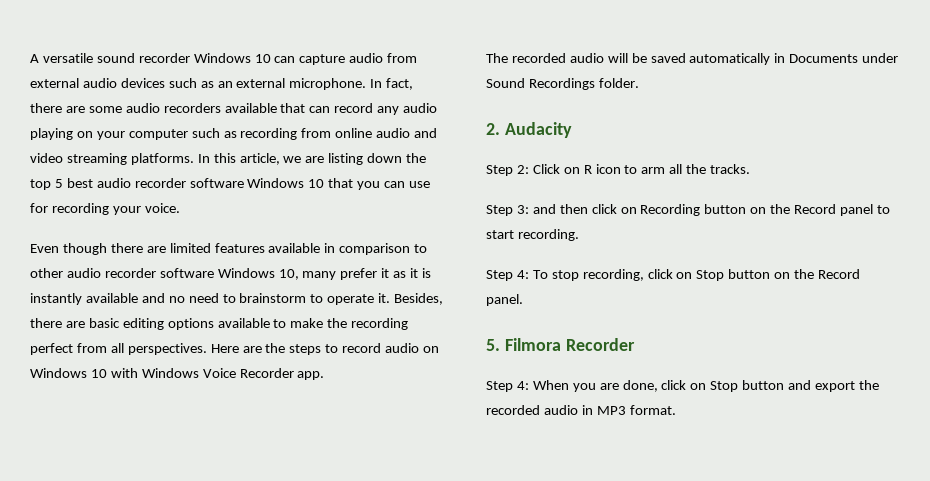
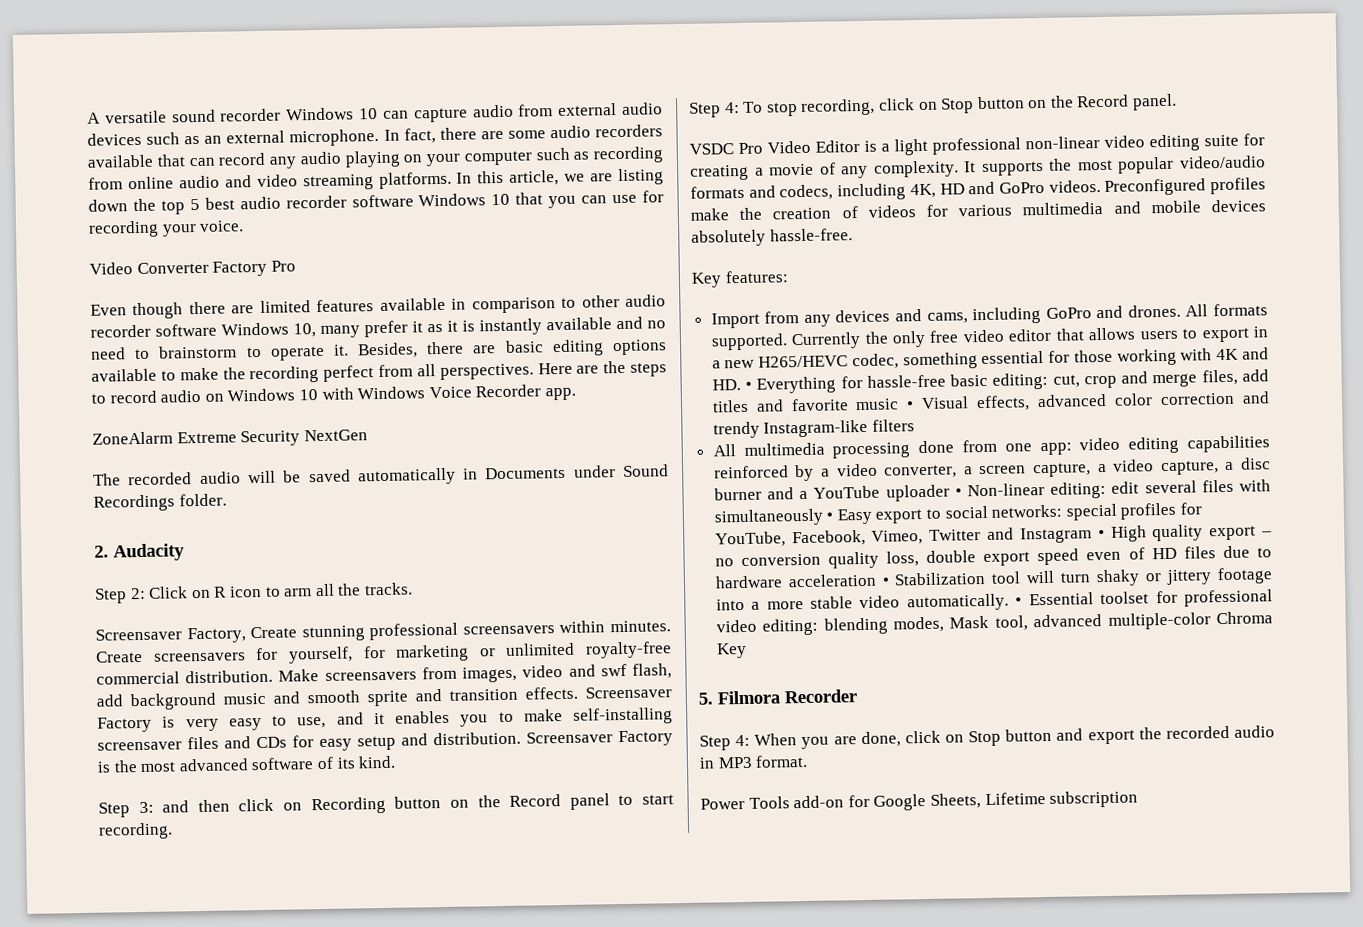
+ Video Converter Factory Pro
+ ZoneAlarm Extreme Security NextGen
+ Screensaver Factory, Create stunning professional screensavers within minutes. Create screensavers for yourself, for marketing or unlimited royalty-free commercial distribution. Make screensavers from images, video and swf flash, add background music and smooth sprite and transition effects. Screensaver Factory is very easy to use, and it enables you to make self-installing screensaver files and CDs for easy setup and distribution. Screensaver Factory is the most advanced software of its kind.
+ VSDC Pro Video Editor is a light professional non-linear video editing suite for creating a movie of any complexity. It supports the most popular video/audio formats and codecs, including 4K, HD and GoPro videos. Preconfigured profiles make the creation of videos for various multimedia and mobile devices absolutely hassle-free.
+ Key features:
+ Import from any devices and cams, including GoPro and drones. All formats supported. Сurrently the only free video editor that allows users to export in a new H265/HEVC codec, something essential for those working with 4K and HD. • Everything for hassle-free basic editing: cut, crop and merge files, add titles and favorite music • Visual effects, advanced color correction and trendy Instagram-like filters
+ All multimedia processing done from one app: video editing capabilities reinforced by a video converter, a screen capture, a video capture, a disc burner and a YouTube uploader • Non-linear editing: edit several files with simultaneously • Easy export to social networks: special profiles for YouTube, Facebook, Vimeo, Twitter and Instagram • High quality export – no conversion quality loss, double export speed even of HD files due to hardware acceleration • Stabilization tool will turn shaky or jittery footage into a more stable video automatically. • Essential toolset for professional video editing: blending modes, Mask tool, advanced multiple-color Chroma Key
+ Power Tools add-on for Google Sheets, Lifetime subscription

